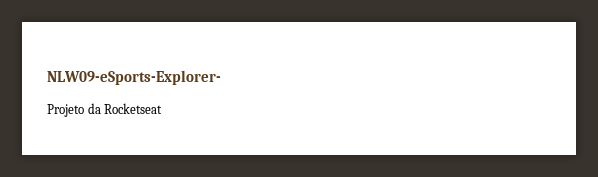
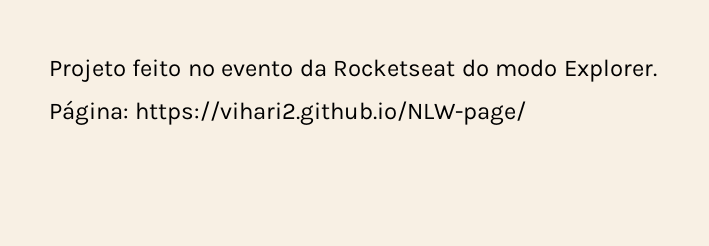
- NLW09-eSports-Explorer-
- Projeto da Rocketseat
+ Projeto feito no evento da Rocketseat do modo Explorer.
+ Página: https://vihari2.github.io/NLW-page/

